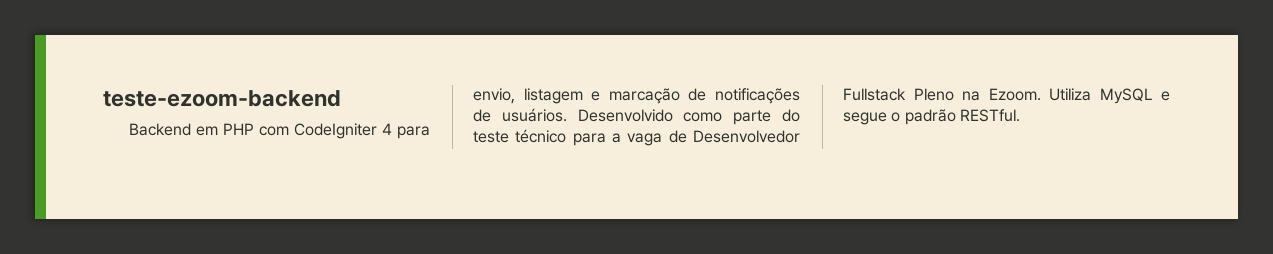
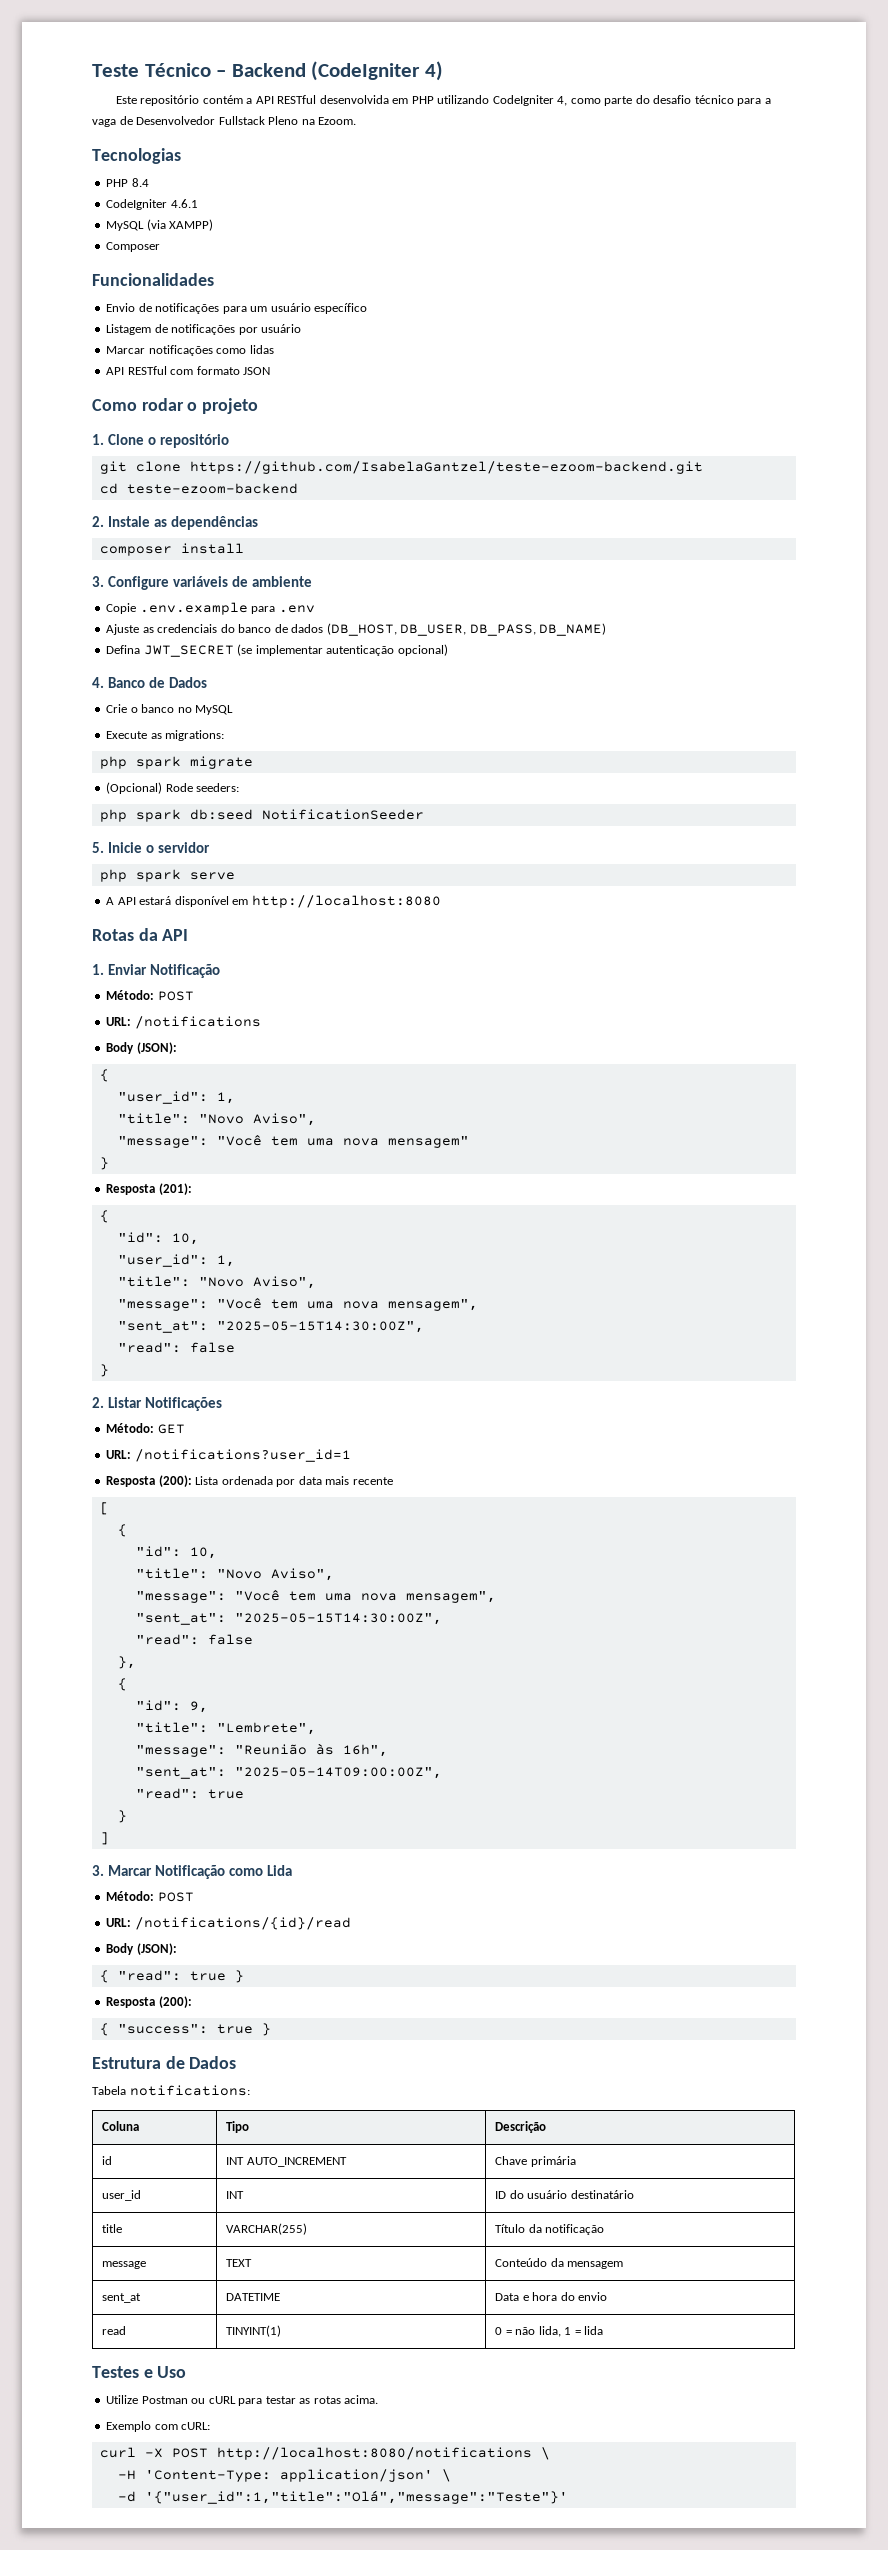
- teste-ezoom-backend
- Backend em PHP com CodeIgniter 4 para envio, listagem e marcação de notificações de usuários. Desenvolvido como parte do teste técnico para a vaga de Desenvolvedor Fullstack Pleno na Ezoom. Utiliza MySQL e segue o padrão RESTful.
+ Teste Técnico – Backend (CodeIgniter 4)
+ Este repositório contém a API RESTful desenvolvida em PHP utilizando CodeIgniter 4, como parte do desafio técnico para a vaga de Desenvolvedor Fullstack Pleno na Ezoom.
+ Tecnologias
+ PHP 8.4
+ CodeIgniter 4.6.1
+ MySQL (via XAMPP)
+ Composer
+ Funcionalidades
+ Envio de notificações para um usuário específico
+ Listagem de notificações por usuário
+ Marcar notificações como lidas
+ API RESTful com formato JSON
+ Como rodar o projeto
+ 1. Clone o repositório
+ git clone https://github.com/IsabelaGantzel/teste-ezoom-backend.git
+ cd teste-ezoom-backend
+ 2. Instale as dependências
+ composer install
+ 3. Configure variáveis de ambiente
+ Copie .env.example para .env
+ Ajuste as credenciais do banco de dados (DB_HOST, DB_USER, DB_PASS, DB_NAME)
+ Defina JWT_SECRET (se implementar autenticação opcional)
+ 4. Banco de Dados
+ Crie o banco no MySQL
+ Execute as migrations:
+ php spark migrate
+ (Opcional) Rode seeders:
+ php spark db:seed NotificationSeeder
+ 5. Inicie o servidor
+ php spark serve
+ A API estará disponível em http://localhost:8080
+ Rotas da API
+ 1. Enviar Notificação
+ Método: POST
+ URL: /notifications
+ Body (JSON):
+ {
+ "user_id": 1,
+ "title": "Novo Aviso",
+ "message": "Você tem uma nova mensagem"
+ }
+ Resposta (201):
+ {
+ "id": 10,
+ "user_id": 1,
+ "title": "Novo Aviso",
+ "message": "Você tem uma nova mensagem",
+ "sent_at": "2025-05-15T14:30:00Z",
+ "read": false
+ }
+ 2. Listar Notificações
+ Método: GET
+ URL: /notifications?user_id=1
+ Resposta (200): Lista ordenada por data mais recente
+ [
+ {
+ "id": 10,
+ "title": "Novo Aviso",
+ "message": "Você tem uma nova mensagem",
+ "sent_at": "2025-05-15T14:30:00Z",
+ "read": false
+ },
+ {
+ "id": 9,
+ "title": "Lembrete",
+ "message": "Reunião às 16h",
+ "sent_at": "2025-05-14T09:00:00Z",
+ "read": true
+ }
+ ]
+ 3. Marcar Notificação como Lida
+ Método: POST
+ URL: /notifications/{id}/read
+ Body (JSON):
+ { "read": true }
+ Resposta (200):
+ { "success": true }
+ Estrutura de Dados
+ Tabela notifications:
+ Coluna | Tipo | Descrição
+ id | INT AUTO_INCREMENT | Chave primária
+ user_id | INT | ID do usuário destinatário
+ title | VARCHAR(255) | Título da notificação
+ message | TEXT | Conteúdo da mensagem
+ sent_at | DATETIME | Data e hora do envio
+ read | TINYINT(1) | 0 = não lida, 1 = lida
+ Testes e Uso
+ Utilize Postman ou cURL para testar as rotas acima.
+ Exemplo com cURL:
+ curl -X POST http://localhost:8080/notifications \
+ -H 'Content-Type: application/json' \
+ -d '{"user_id":1,"title":"Olá","message":"Teste"}'

